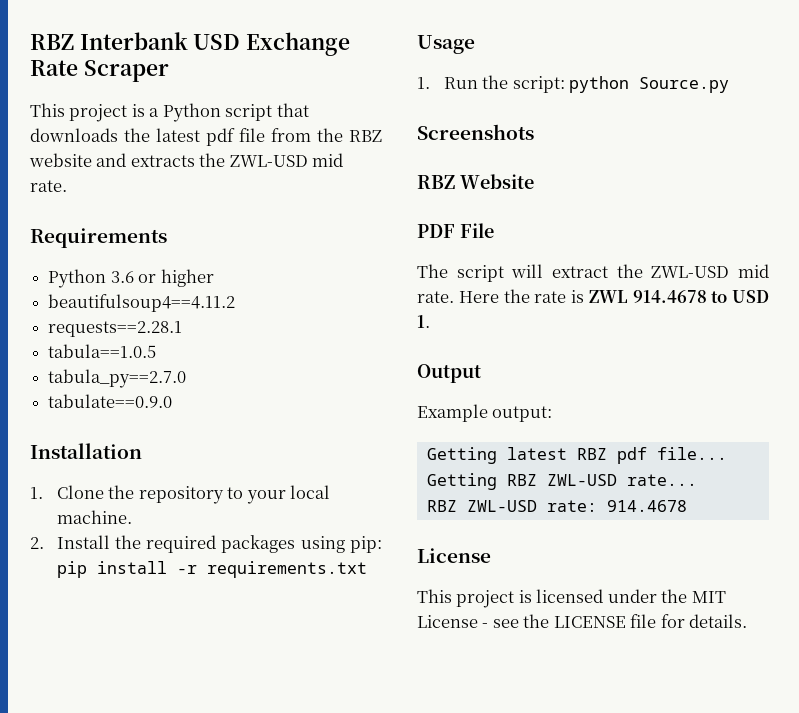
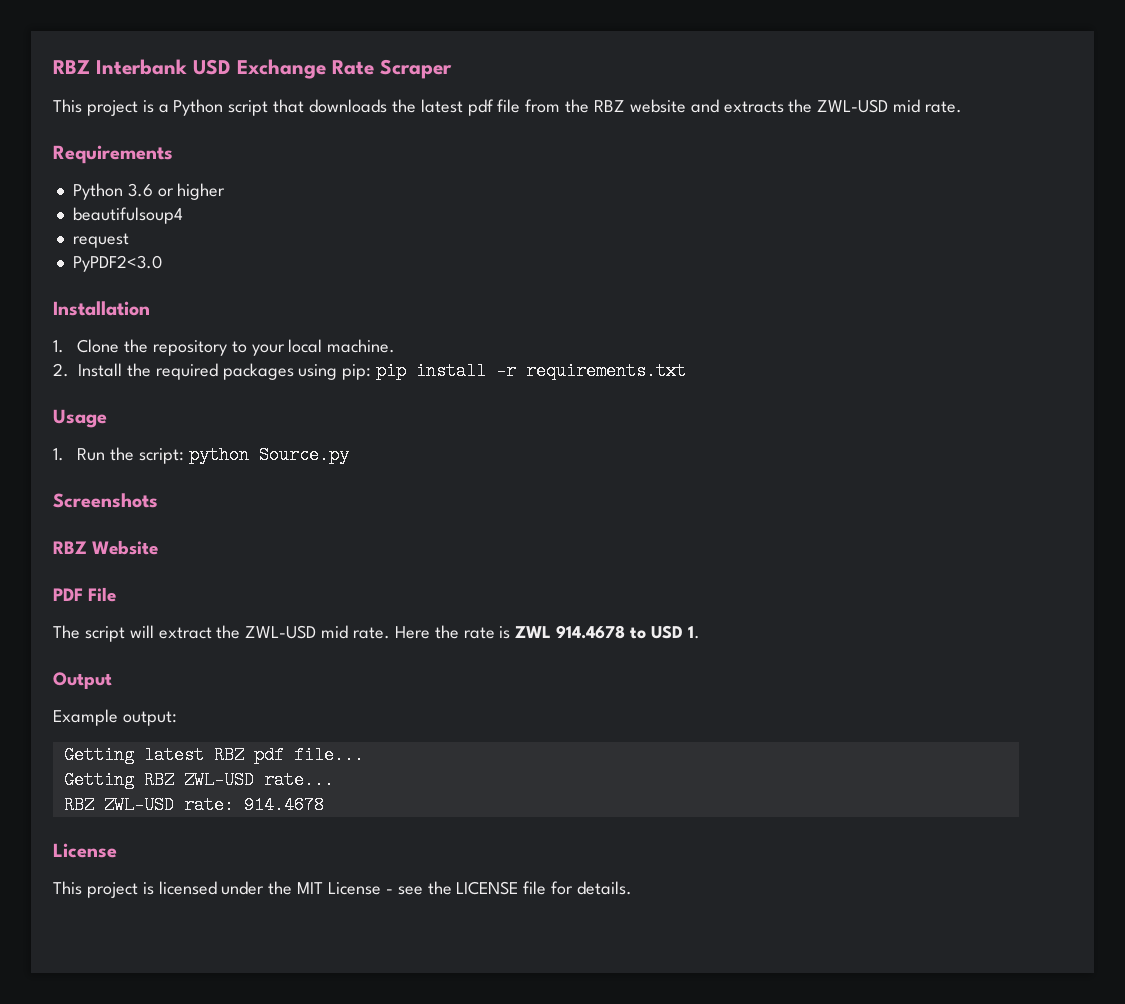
- beautifulsoup4==4.11.2
- requests==2.28.1
- tabula==1.0.5
- tabula_py==2.7.0
- tabulate==0.9.0
+ beautifulsoup4
+ request
+ PyPDF2<3.0

